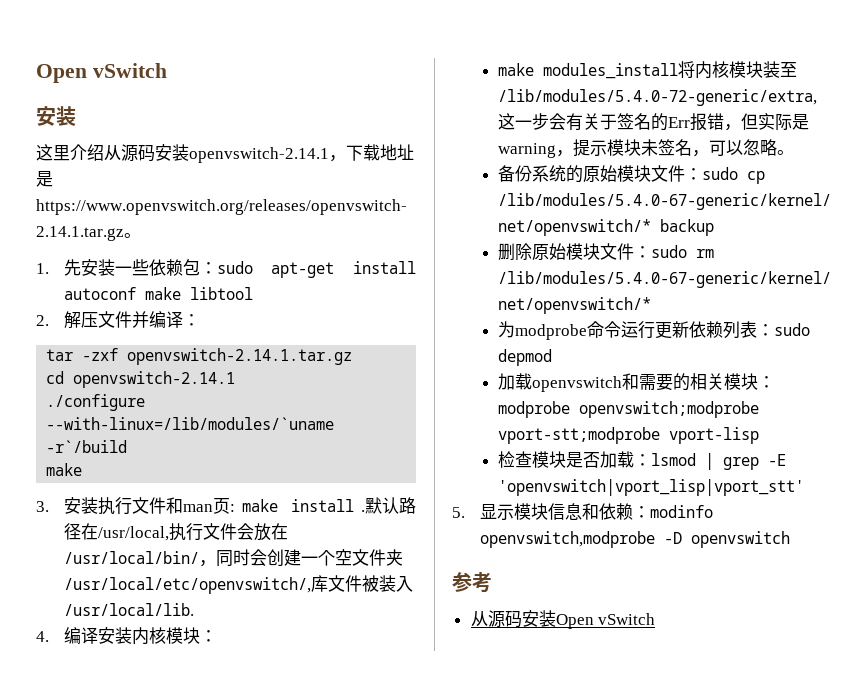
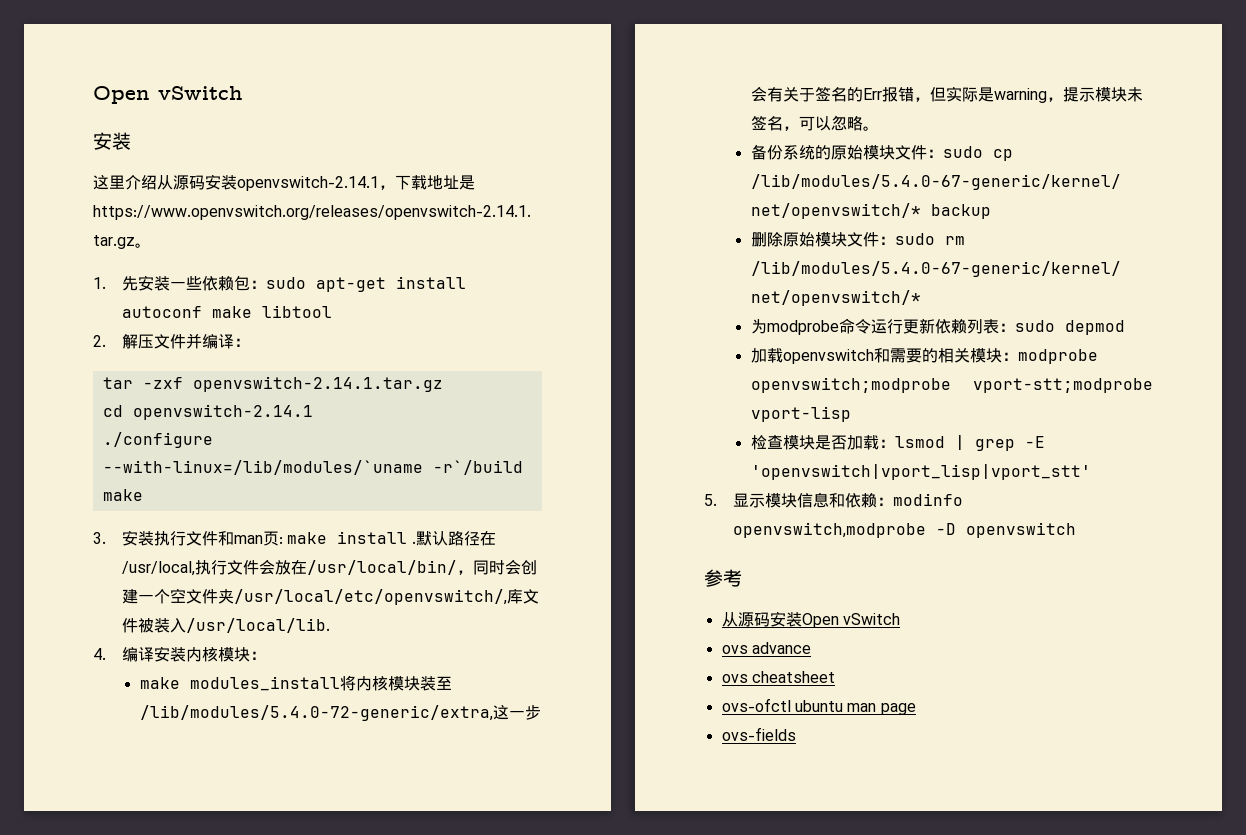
+ ovs advance
+ ovs cheatsheet
+ ovs-ofctl ubuntu man page
+ ovs-fields

